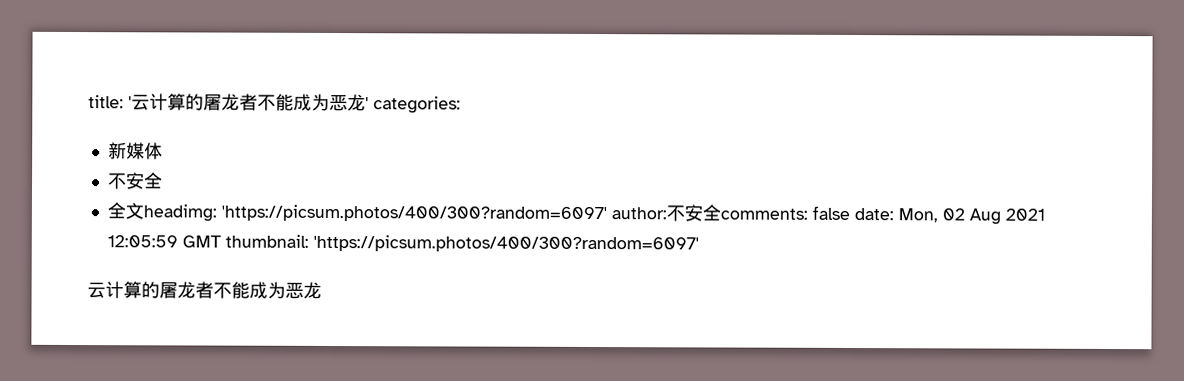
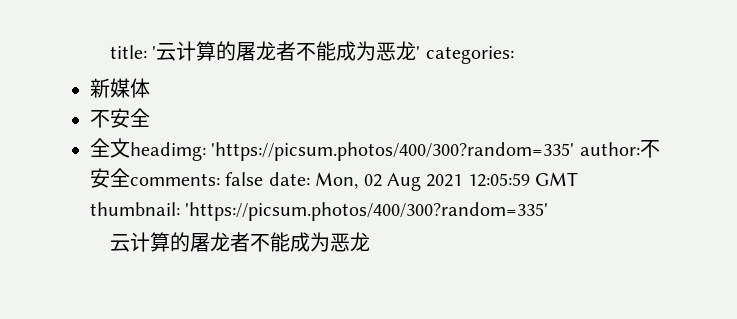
- 全文headimg: 'https://picsum.photos/400/300?random=6097' author:不安全comments: false date: Mon, 02 Aug 2021 12:05:59 GMT thumbnail: 'https://picsum.photos/400/300?random=6097'
+ 全文headimg: 'https://picsum.photos/400/300?random=335' author:不安全comments: false date: Mon, 02 Aug 2021 12:05:59 GMT thumbnail: 'https://picsum.photos/400/300?random=335'

